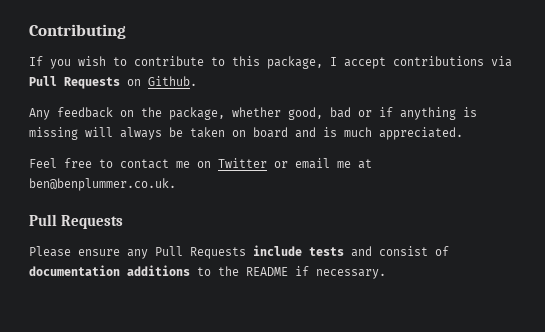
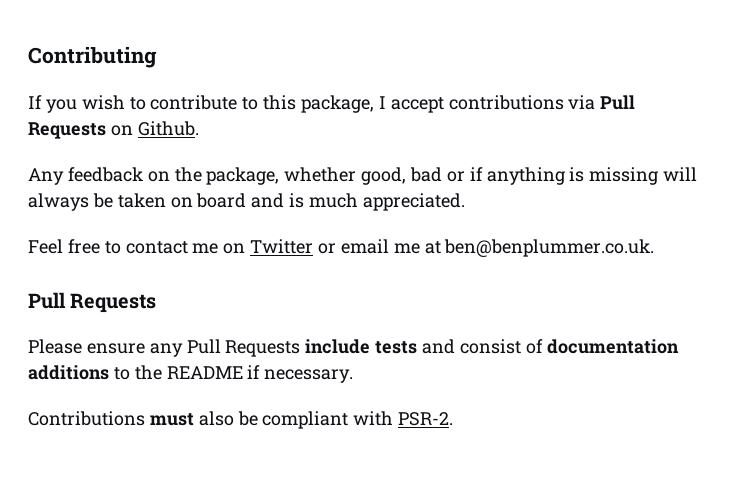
+ Contributions must also be compliant with PSR-2.

